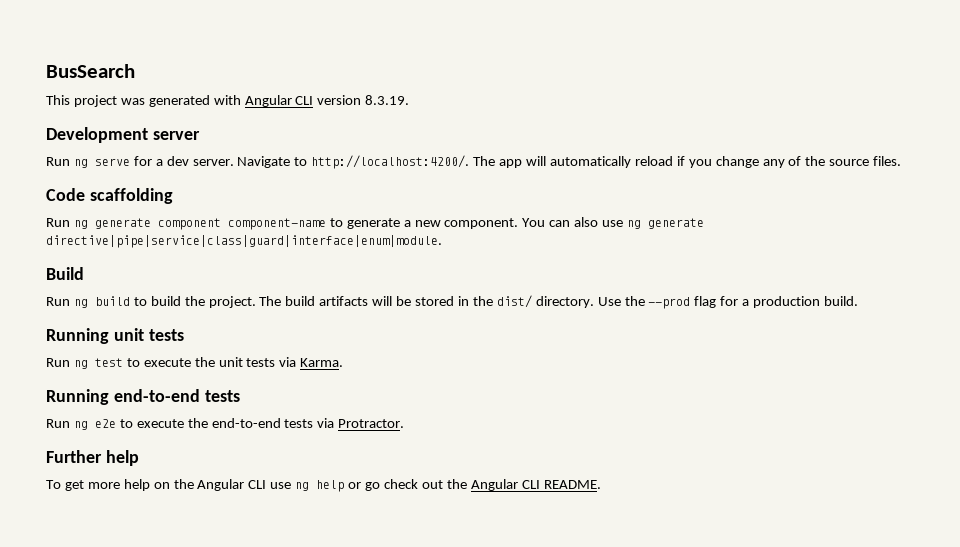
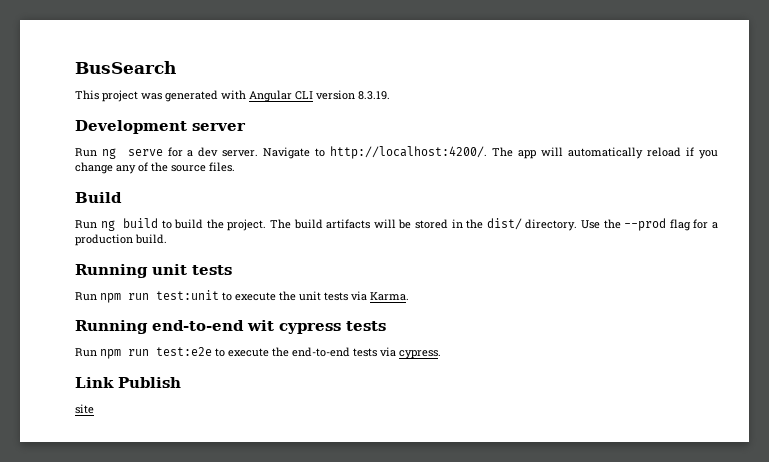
- Code scaffolding
- Run ng generate component component-name to generate a new component. You can also use ng generate directive|pipe|service|class|guard|interface|enum|module.
- Run ng test to execute the unit tests via Karma.
+ Run npm run test:unit to execute the unit tests via Karma.
- Running end-to-end tests
- Run ng e2e to execute the end-to-end tests via Protractor.
- Further help
- To get more help on the Angular CLI use ng help or go check out the Angular CLI README.
+ Running end-to-end wit cypress tests
+ Run npm run test:e2e to execute the end-to-end tests via cypress.
+ Link Publish
+ site

